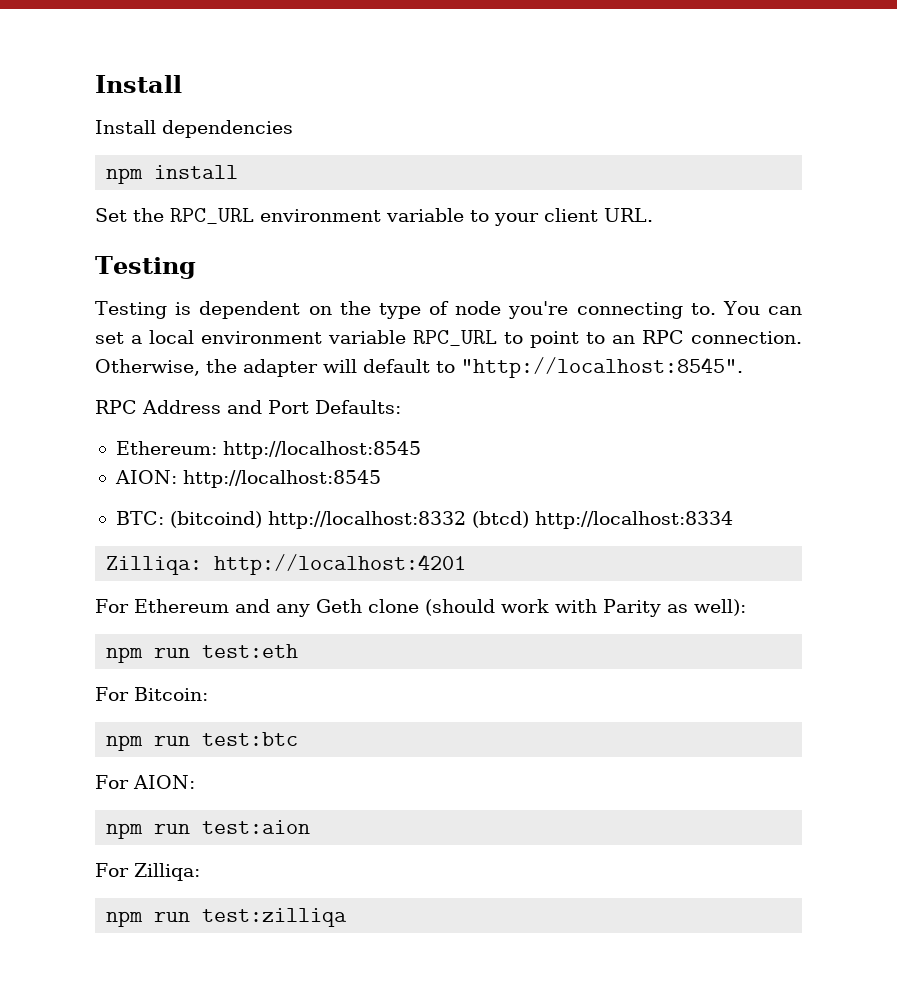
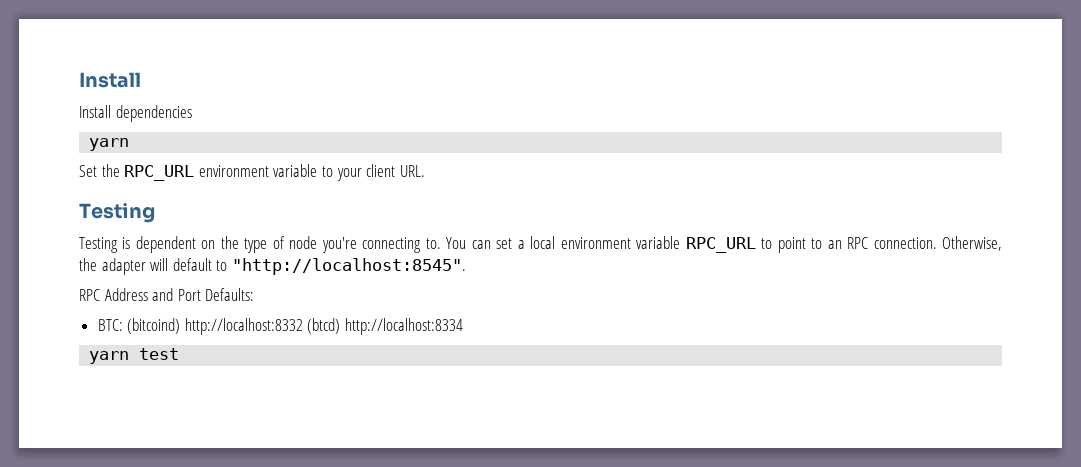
  Install dependencies
- npm install
+ yarn
- Ethereum: http://localhost:8545
- AION: http://localhost:8545
- Zilliqa: http://localhost:4201
- For Ethereum and any Geth clone (should work with Parity as well):
- npm run test:eth
- For Bitcoin:
- npm run test:btc
- For AION:
- npm run test:aion
- For Zilliqa:
- npm run test:zilliqa
+ yarn test

